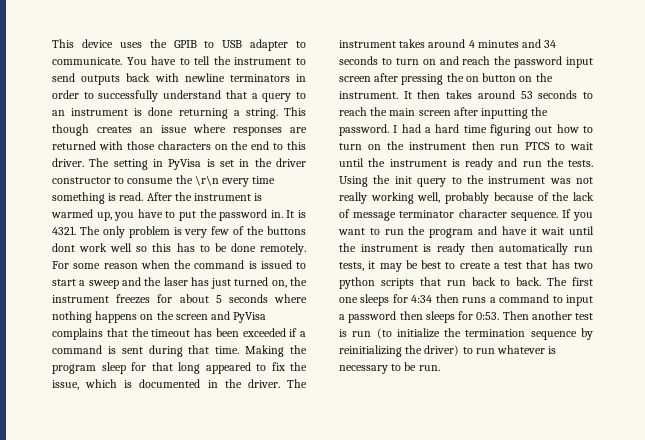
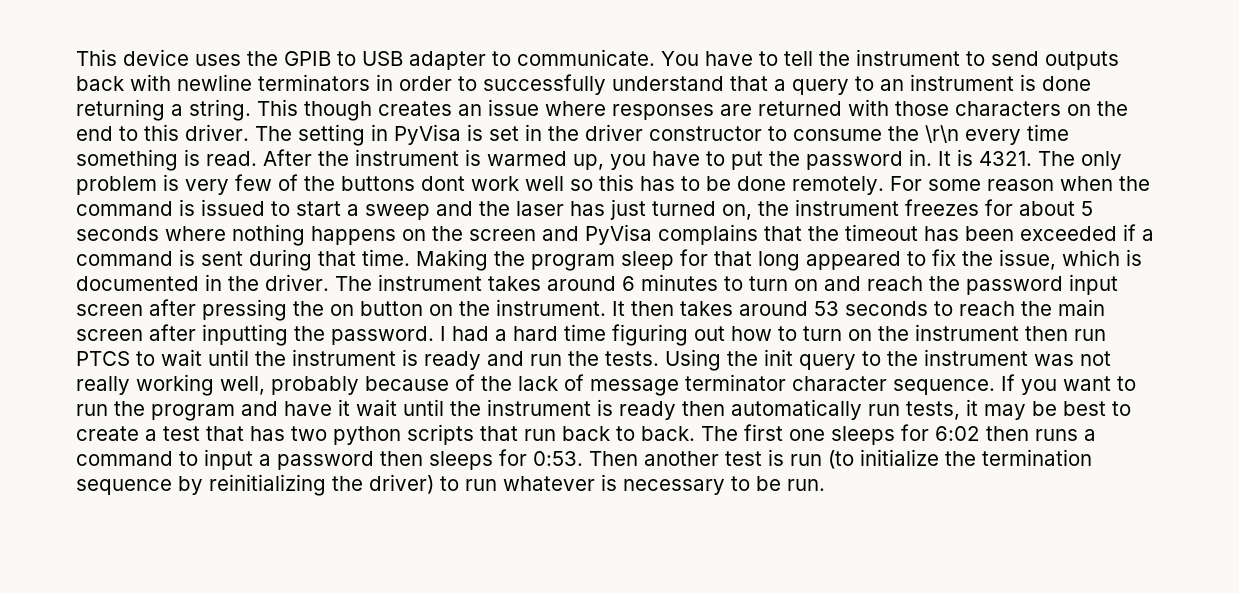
- The instrument takes around 4 minutes and 34 seconds to turn on and reach the password input screen after pressing the on button on the instrument.
+ The instrument takes around 6 minutes to turn on and reach the password input screen after pressing the on button on the instrument.
- The first one sleeps for 4:34 then runs a command to input a password then sleeps for 0:53.
+ The first one sleeps for 6:02 then runs a command to input a password then sleeps for 0:53.

